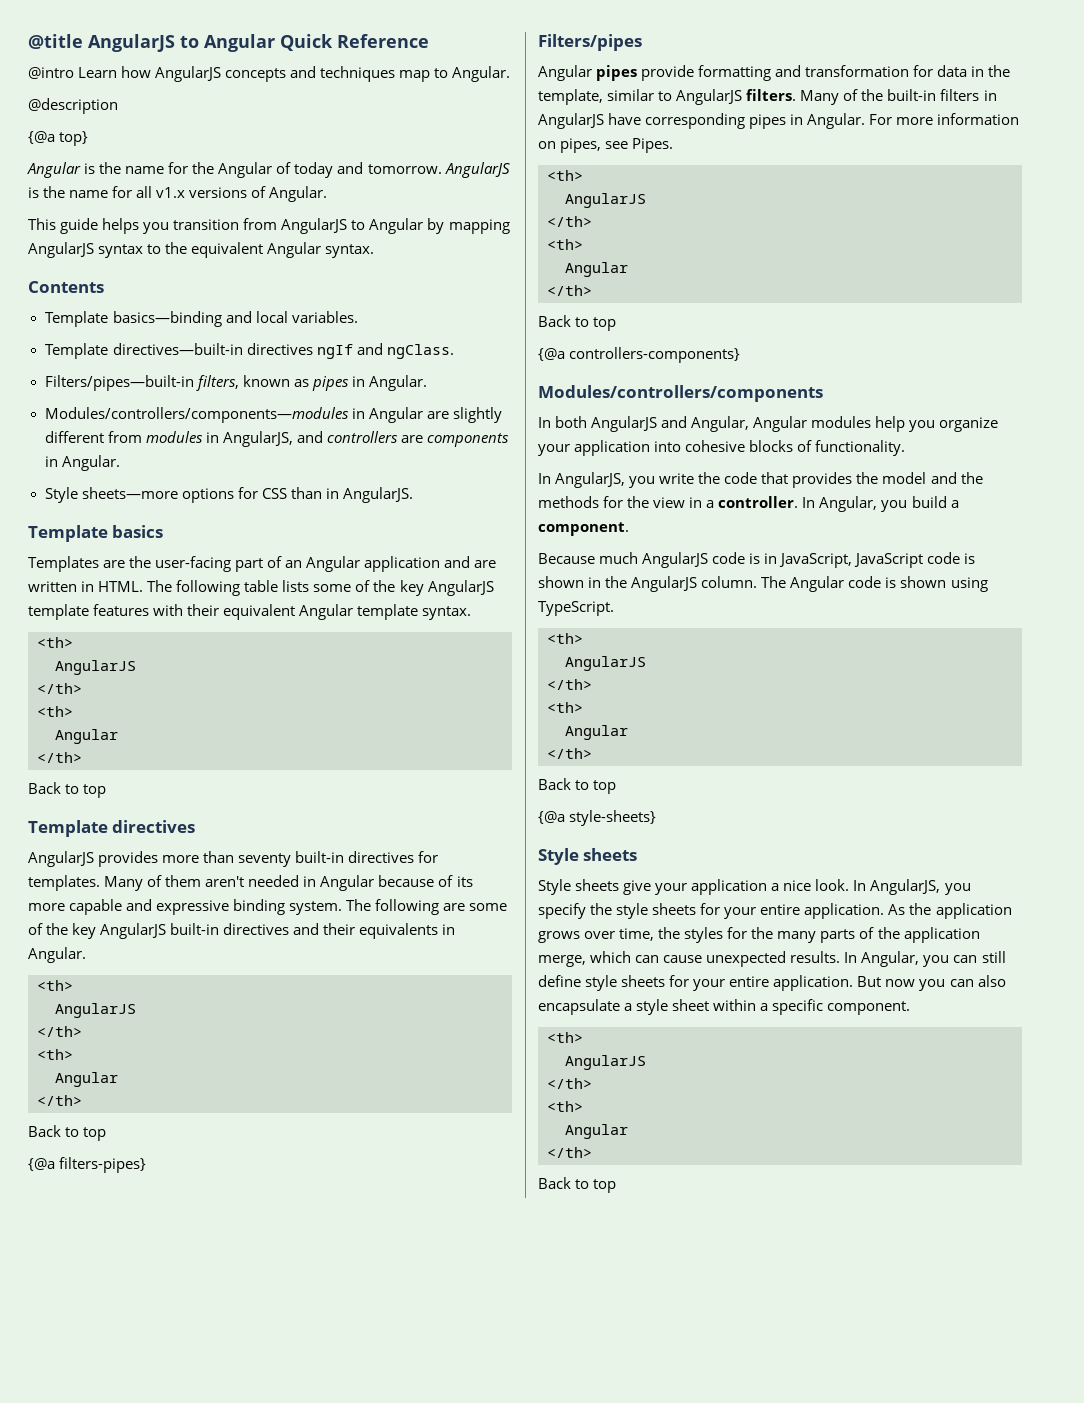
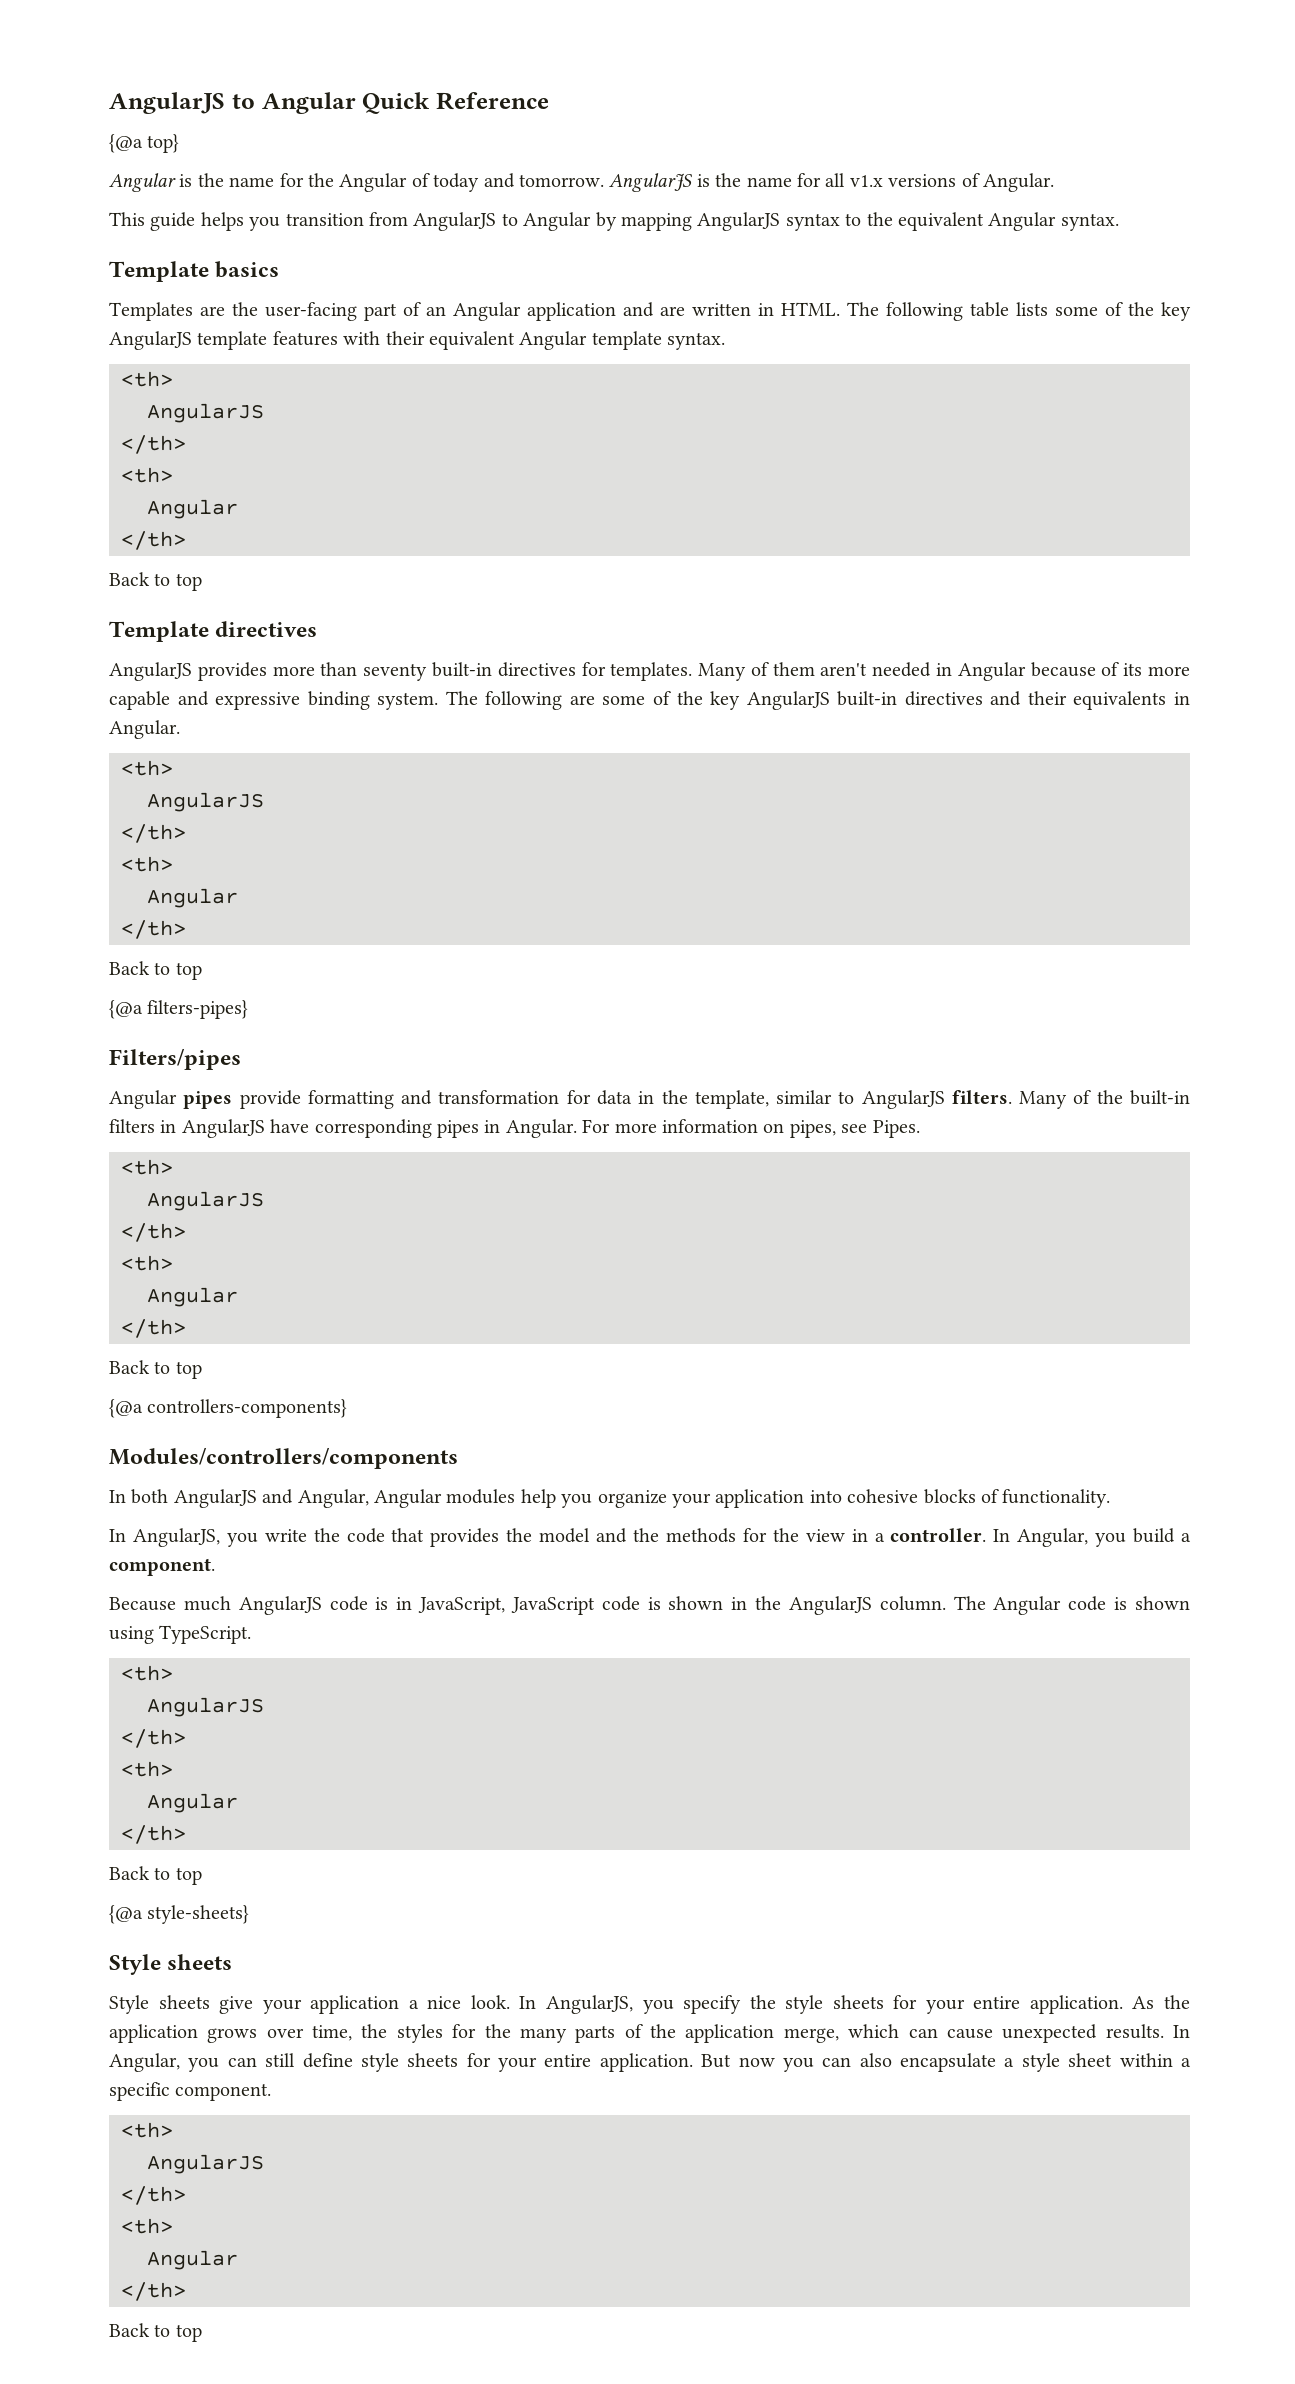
- @title AngularJS to Angular Quick Reference
+ AngularJS to Angular Quick Reference
- @intro Learn how AngularJS concepts and techniques map to Angular.
- @description
- Contents
- Template basics—binding and local variables.
- Template directives—built-in directives ngIf and ngClass.
- Filters/pipes—built-in filters, known as pipes in Angular.
- Modules/controllers/components—modules in Angular are slightly different from modules in AngularJS, and controllers are components in Angular.
- Style sheets—more options for CSS than in AngularJS.

